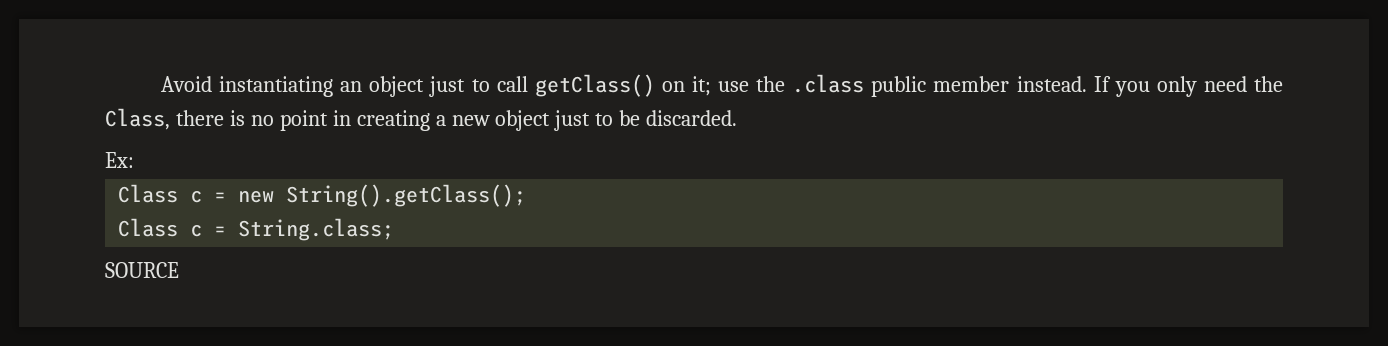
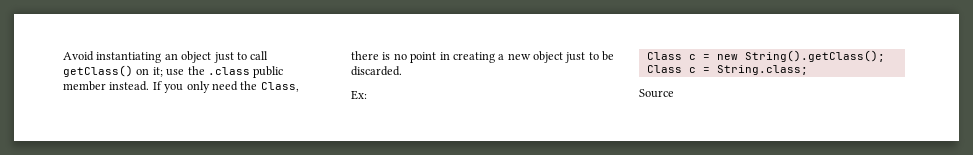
- SOURCE
+ Source

